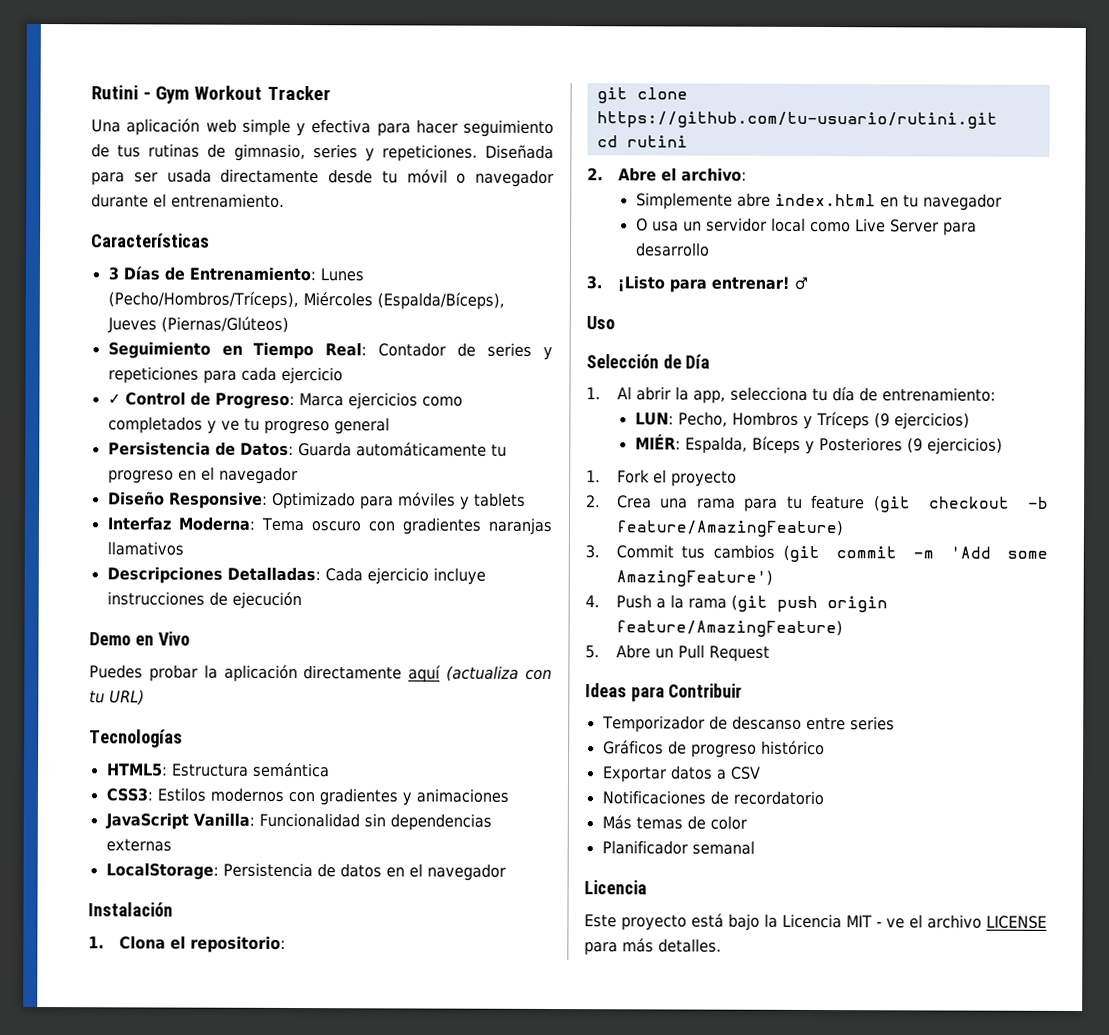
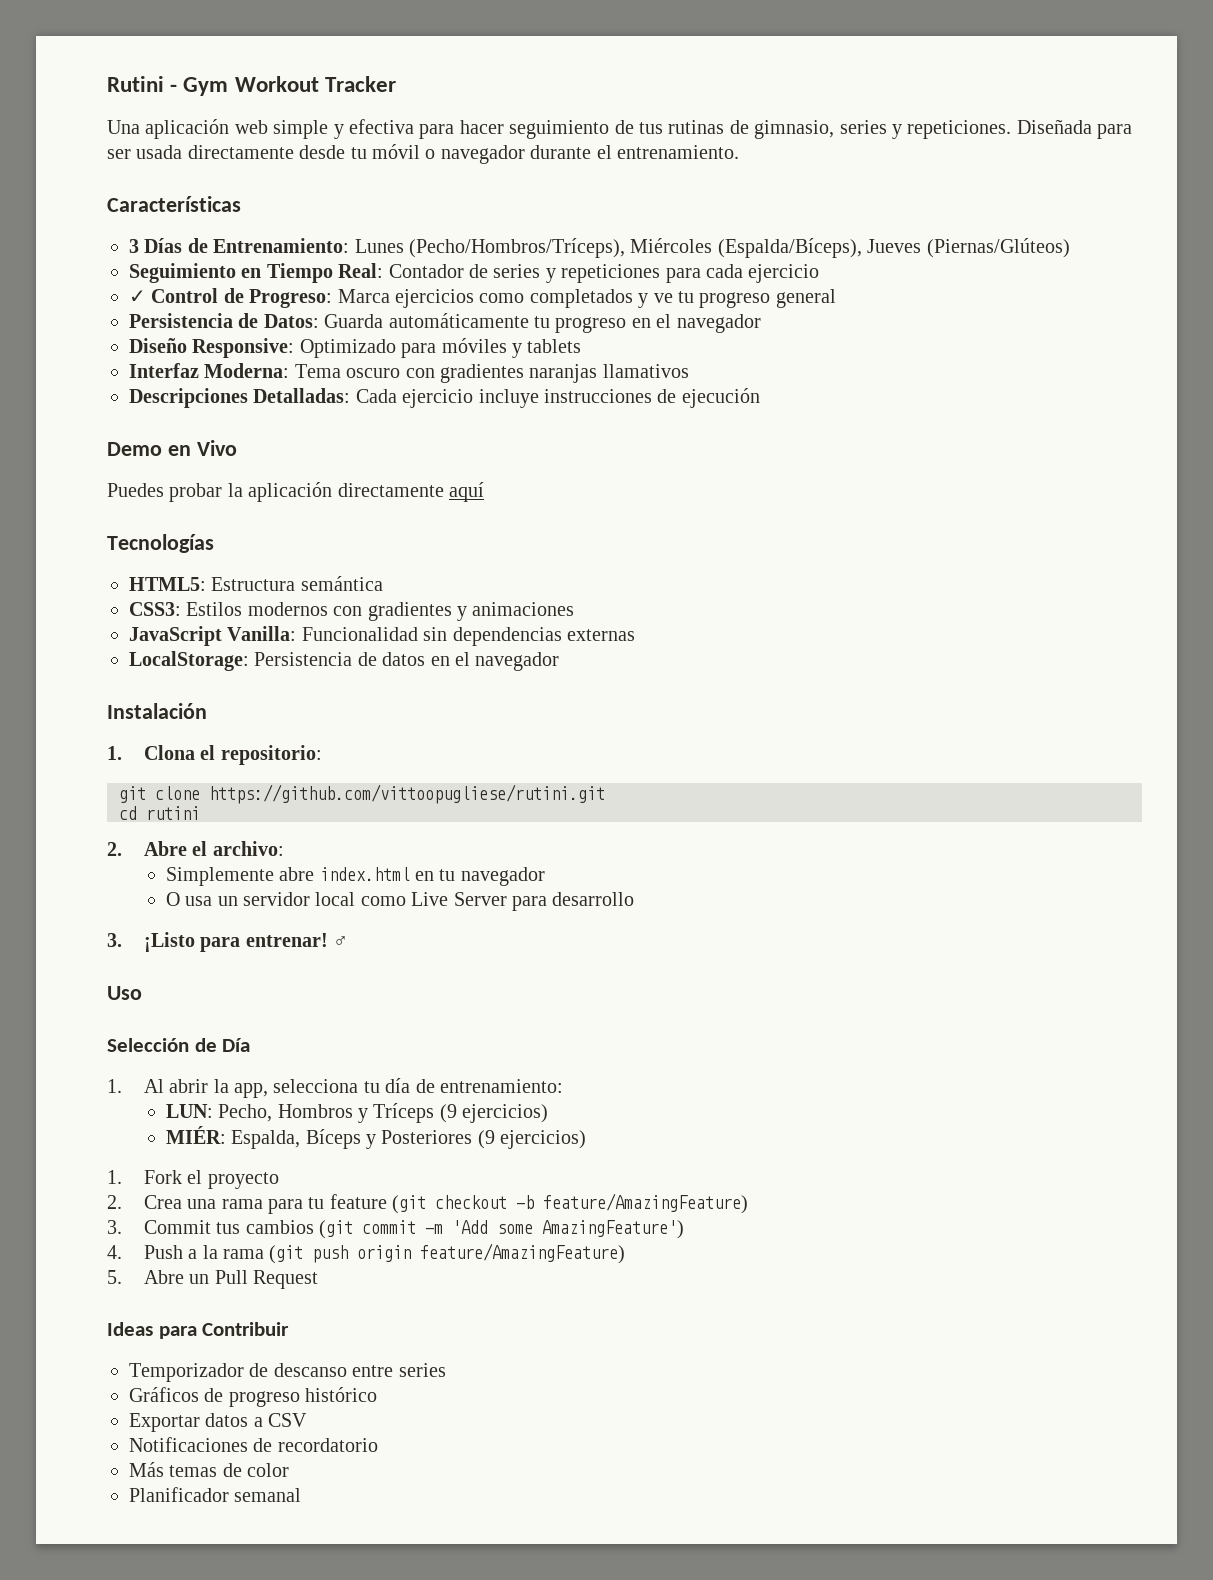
- Puedes probar la aplicación directamente aquí (actualiza con tu URL)
+ Puedes probar la aplicación directamente aquí
- git clone https://github.com/tu-usuario/rutini.git
+ git clone https://github.com/vittoopugliese/rutini.git
  Planificador semanal
- Licencia
- Este proyecto está bajo la Licencia MIT - ve el archivo LICENSE para más detalles.

